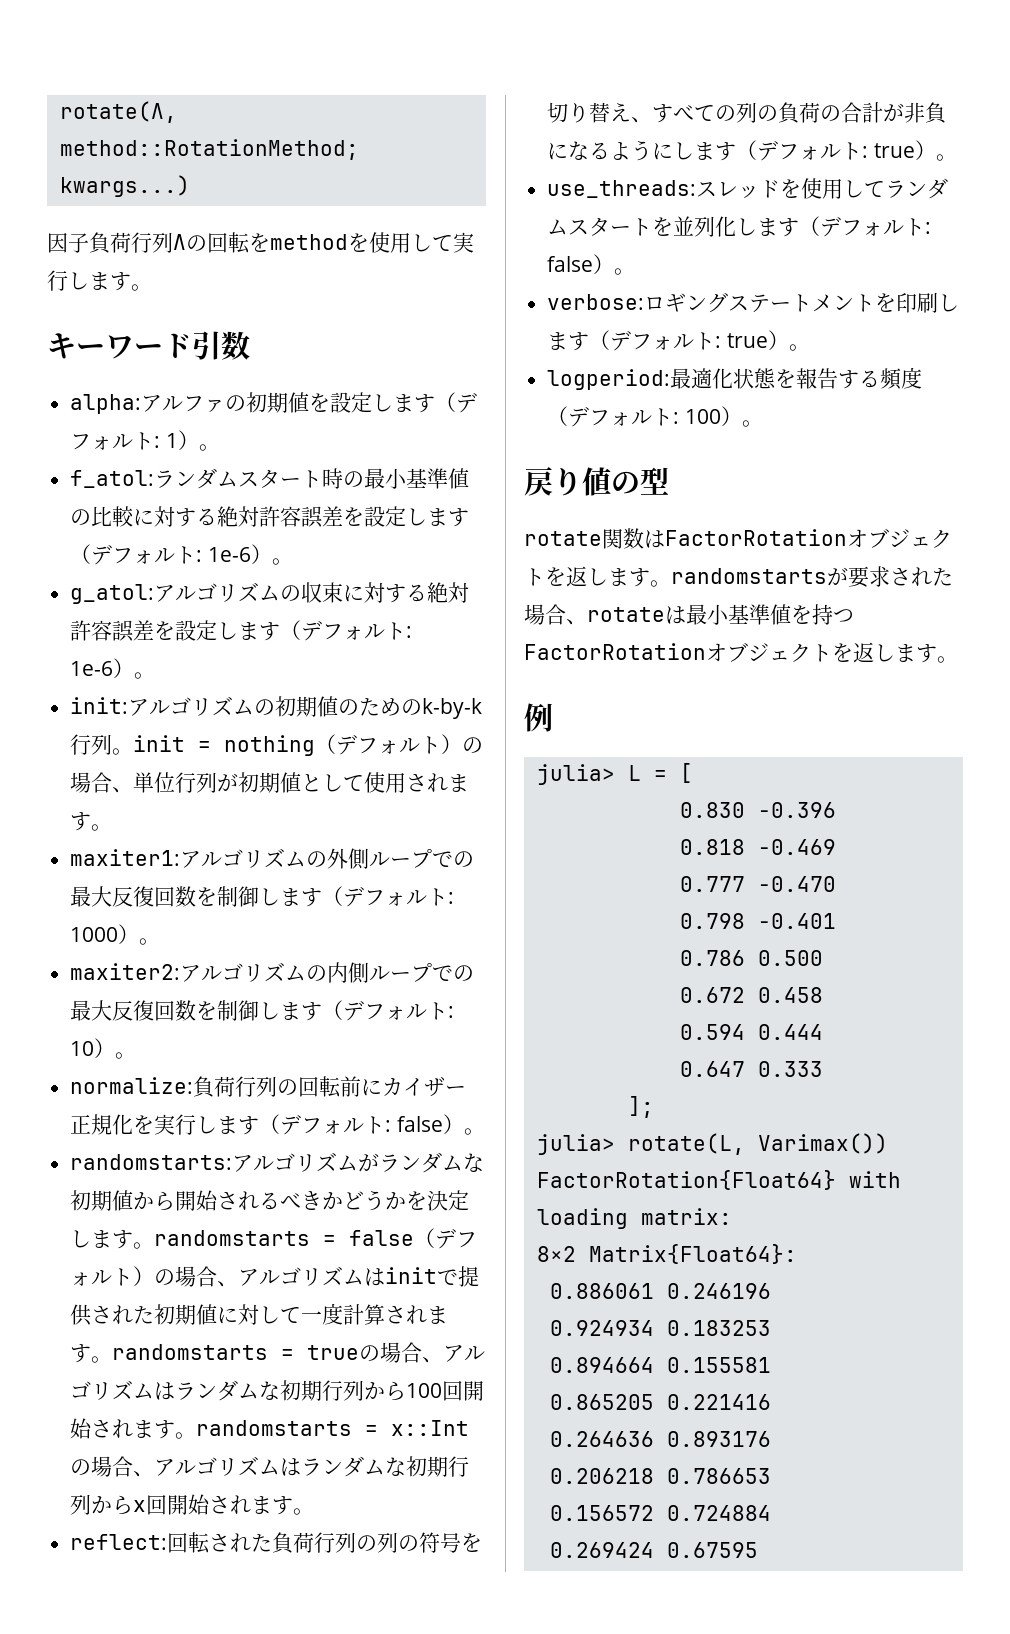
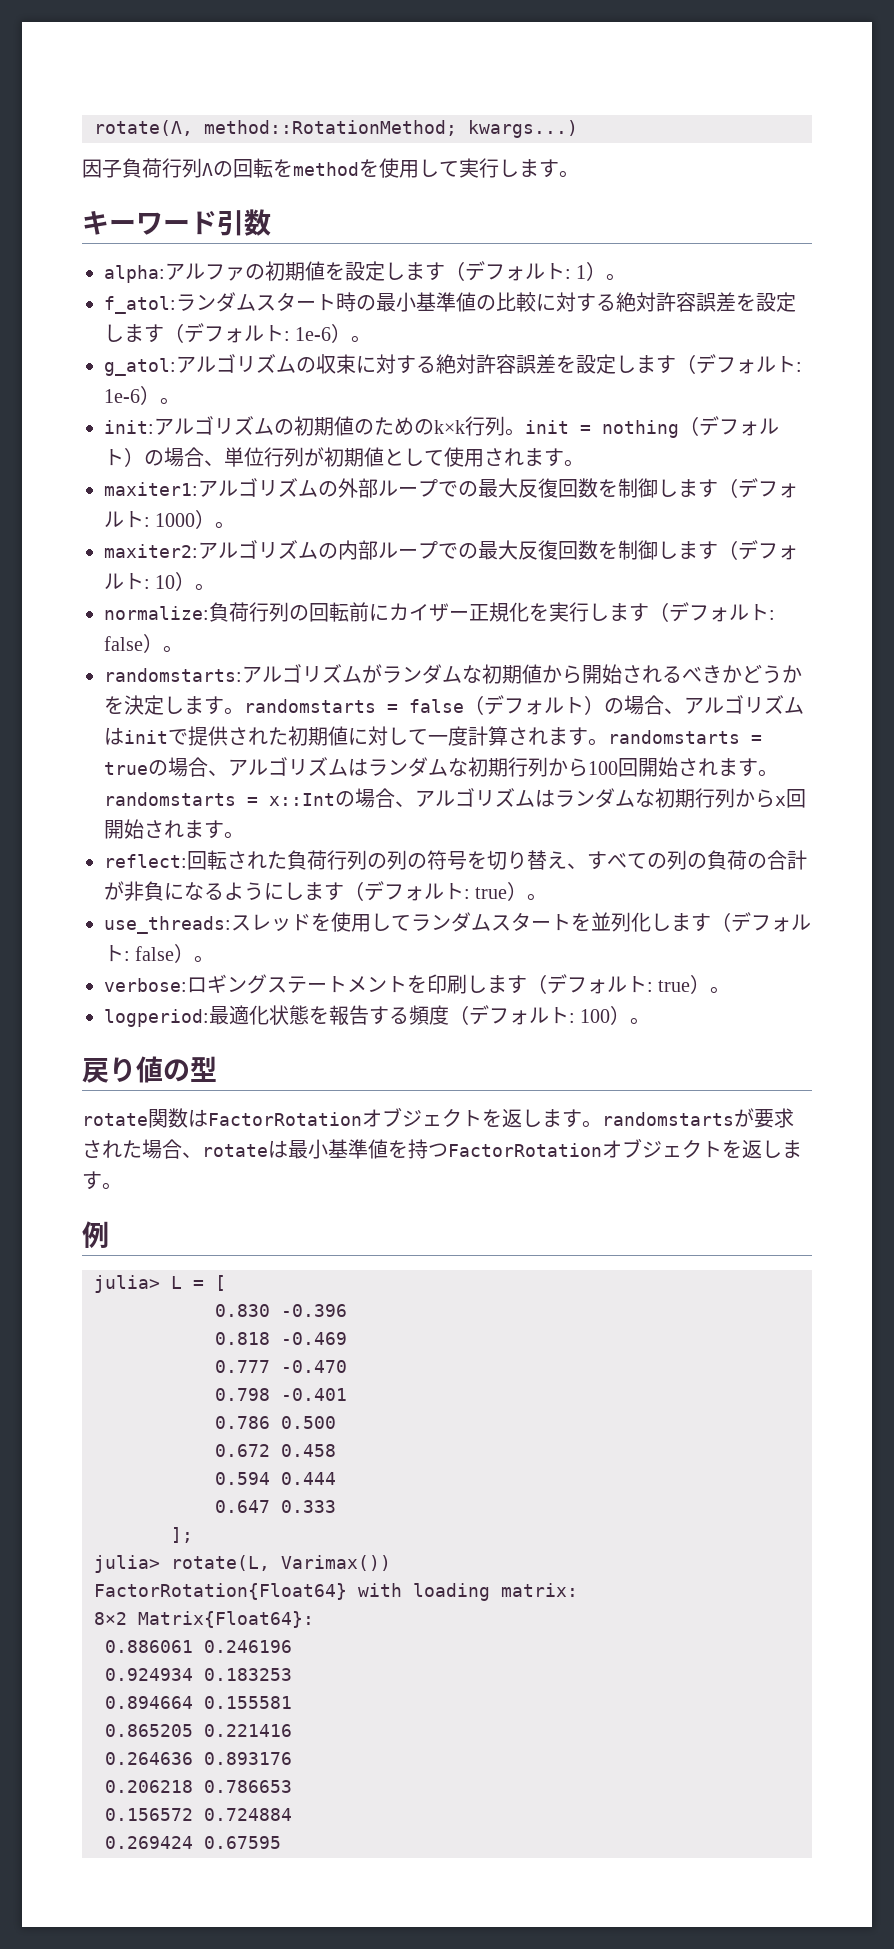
- init:アルゴリズムの初期値のためのk-by-k行列。init = nothing（デフォルト）の場合、単位行列が初期値として使用されます。
+ init:アルゴリズムの初期値のためのk×k行列。init = nothing（デフォルト）の場合、単位行列が初期値として使用されます。
- maxiter1:アルゴリズムの外側ループでの最大反復回数を制御します（デフォルト: 1000）。
+ maxiter1:アルゴリズムの外部ループでの最大反復回数を制御します（デフォルト: 1000）。
- maxiter2:アルゴリズムの内側ループでの最大反復回数を制御します（デフォルト: 10）。
+ maxiter2:アルゴリズムの内部ループでの最大反復回数を制御します（デフォルト: 10）。

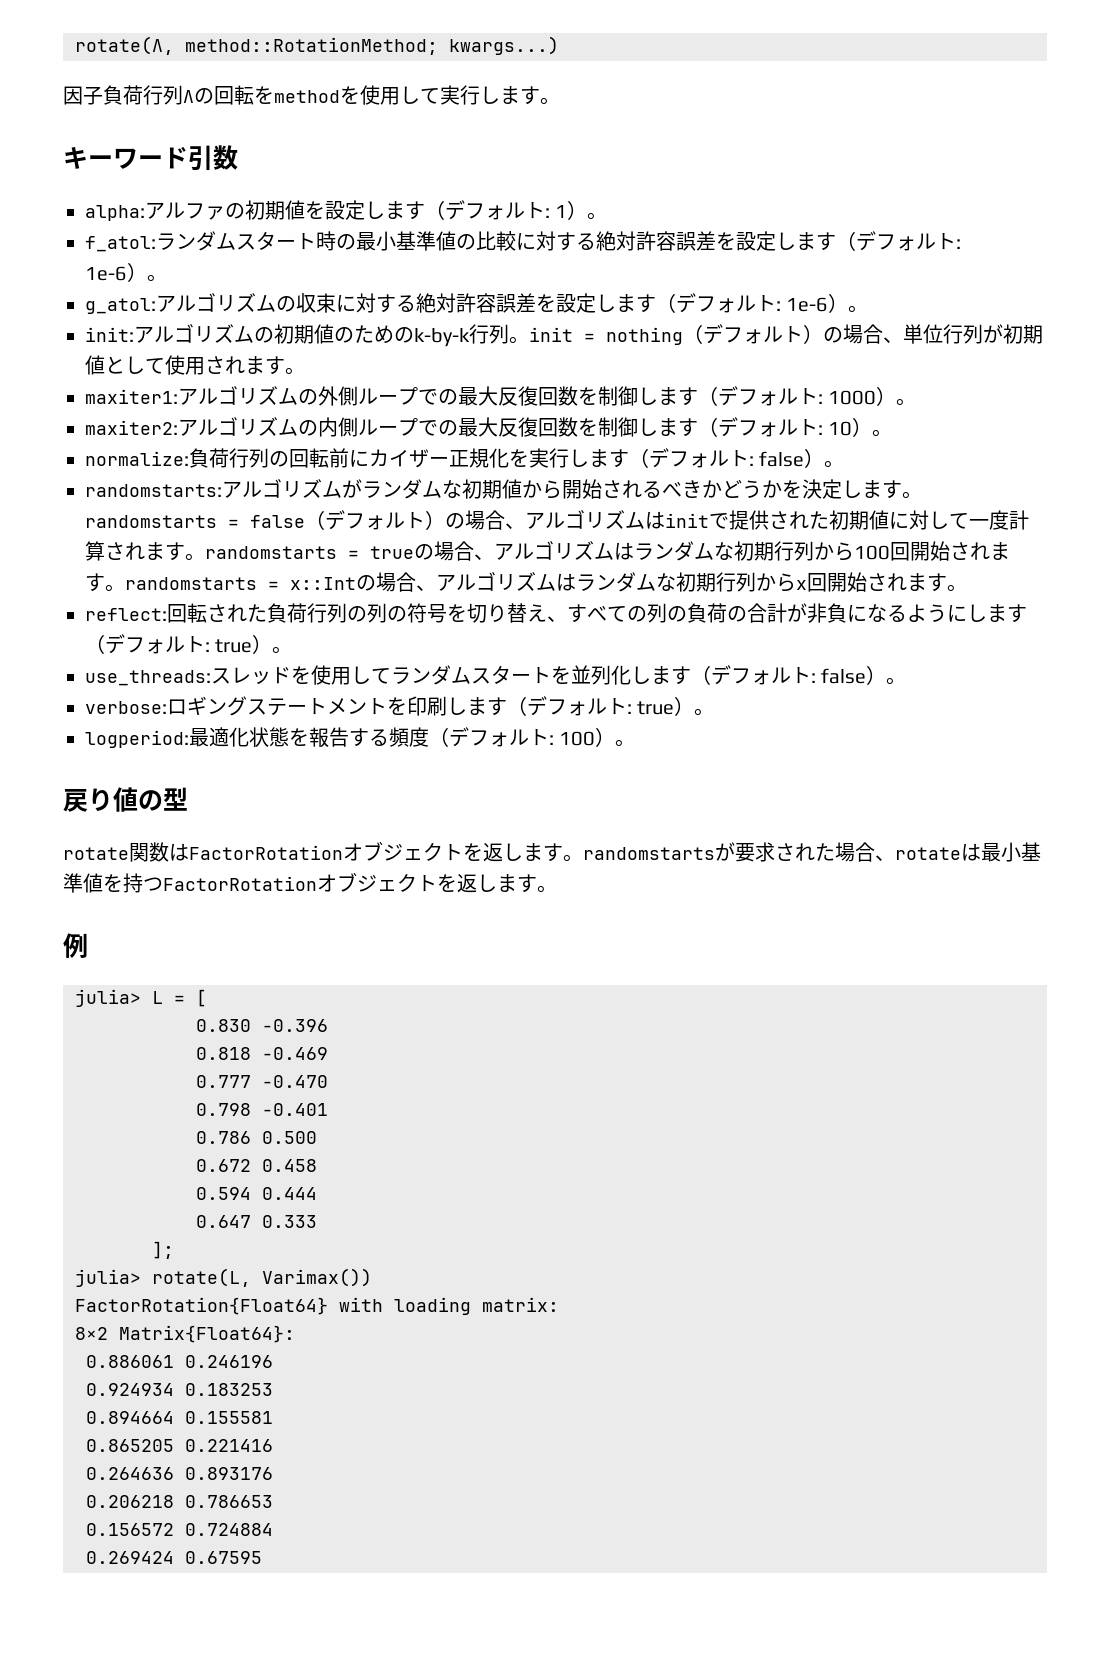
- init:アルゴリズムの初期値のためのk×k行列。init = nothing（デフォルト）の場合、単位行列が初期値として使用されます。
+ init:アルゴリズムの初期値のためのk-by-k行列。init = nothing（デフォルト）の場合、単位行列が初期値として使用されます。
- maxiter1:アルゴリズムの外部ループでの最大反復回数を制御します（デフォルト: 1000）。
+ maxiter1:アルゴリズムの外側ループでの最大反復回数を制御します（デフォルト: 1000）。
- maxiter2:アルゴリズムの内部ループでの最大反復回数を制御します（デフォルト: 10）。
+ maxiter2:アルゴリズムの内側ループでの最大反復回数を制御します（デフォルト: 10）。

